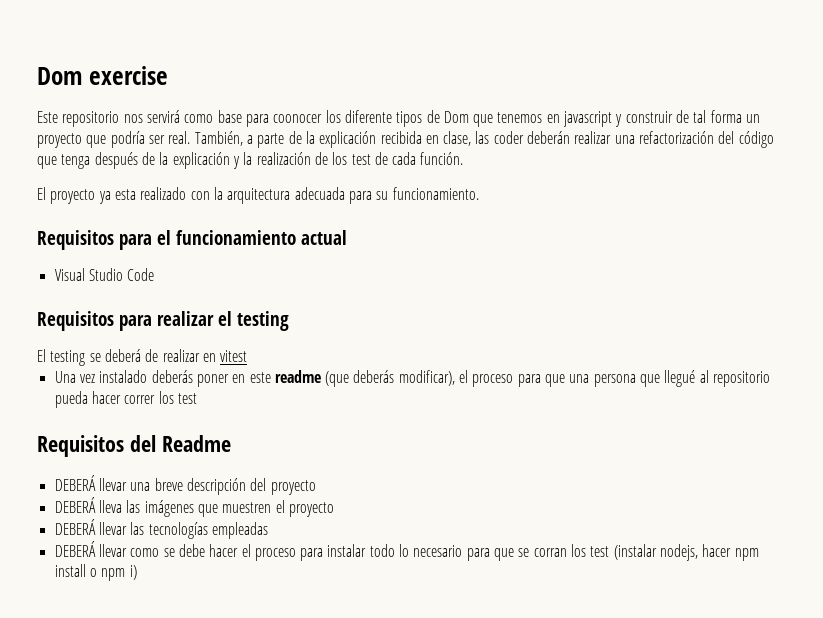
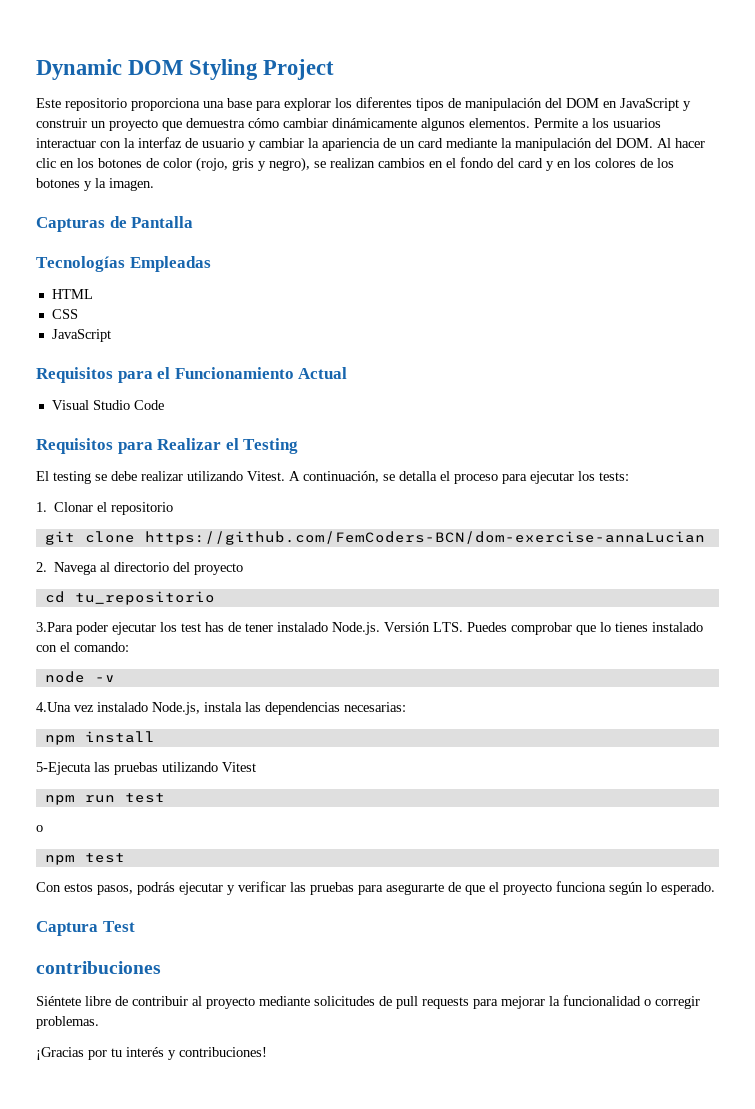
- Dom exercise
- Este repositorio nos servirá como base para coonocer los diferente tipos de Dom que tenemos en javascript y construir de tal forma un proyecto que podría ser real. También, a parte de la explicación recibida en clase, las coder deberán realizar una refactorización del código que tenga después de la explicación y la realización de los test de cada función.
- El proyecto ya esta realizado con la arquitectura adecuada para su funcionamiento.
+ Dynamic DOM Styling Project
+ Este repositorio proporciona una base para explorar los diferentes tipos de manipulación del DOM en JavaScript y construir un proyecto que demuestra cómo cambiar dinámicamente algunos elementos. Permite a los usuarios interactuar con la interfaz de usuario y cambiar la apariencia de un card mediante la manipulación del DOM. Al hacer clic en los botones de color (rojo, gris y negro), se realizan cambios en el fondo del card y en los colores de los botones y la imagen.
+ Capturas de Pantalla
+ Tecnologías Empleadas
+ HTML
+ CSS
+ JavaScript
- Requisitos para el funcionamiento actual
+ Requisitos para el Funcionamiento Actual
- Requisitos para realizar el testing
+ Requisitos para Realizar el Testing
- El testing se deberá de realizar en vitest
- Una vez instalado deberás poner en este readme (que deberás modificar), el proceso para que una persona que llegué al repositorio pueda hacer correr los test
- Requisitos del Readme
- DEBERÁ llevar una breve descripción del proyecto
- DEBERÁ lleva las imágenes que muestren el proyecto
- DEBERÁ llevar las tecnologías empleadas
- DEBERÁ llevar como se debe hacer el proceso para instalar todo lo necesario para que se corran los test (instalar nodejs, hacer npm install o npm i)
+ El testing se debe realizar utilizando Vitest. A continuación, se detalla el proceso para ejecutar los tests:
+ 1. Clonar el repositorio
+ git clone https://github.com/FemCoders-BCN/dom-exercise-annaLucian
+ 2. Navega al directorio del proyecto
+ cd tu_repositorio
+ 3.Para poder ejecutar los test has de tener instalado Node.js. Versión LTS. Puedes comprobar que lo tienes instalado con el comando:
+ node -v
+ 4.Una vez instalado Node.js, instala las dependencias necesarias:
+ npm install
+ 5-Ejecuta las pruebas utilizando Vitest
+ npm run test
+ o
+ npm test
+ Con estos pasos, podrás ejecutar y verificar las pruebas para asegurarte de que el proyecto funciona según lo esperado.
+ Captura Test
+ contribuciones
+ Siéntete libre de contribuir al proyecto mediante solicitudes de pull requests para mejorar la funcionalidad o corregir problemas.
+ ¡Gracias por tu interés y contribuciones!

